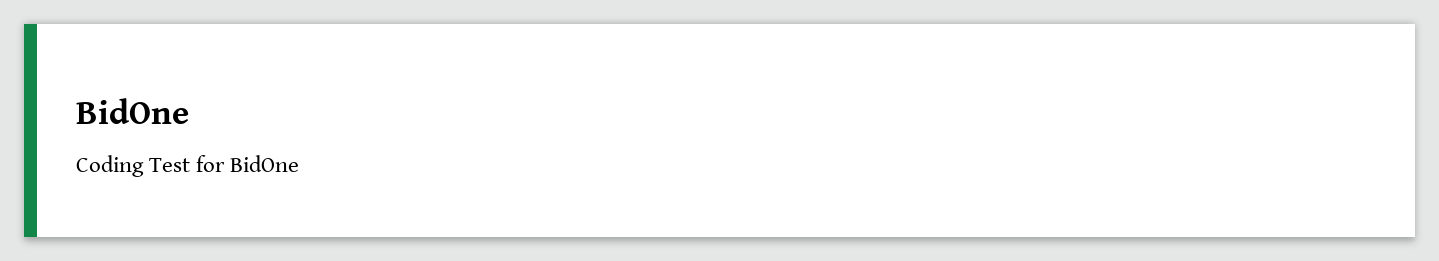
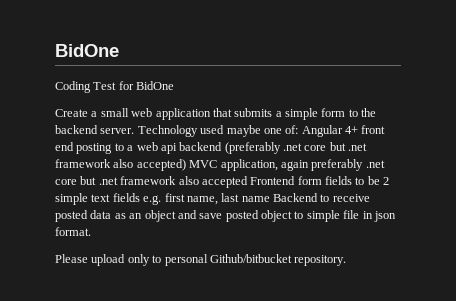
+ Create a small web application that submits a simple form to the backend server. Technology used maybe one of: Angular 4+ front end posting to a web api backend (preferably .net core but .net framework also accepted) MVC application, again preferably .net core but .net framework also accepted Frontend form fields to be 2 simple text fields e.g. first name, last name Backend to receive posted data as an object and save posted object to simple file in json format.
+ Please upload only to personal Github/bitbucket repository.

